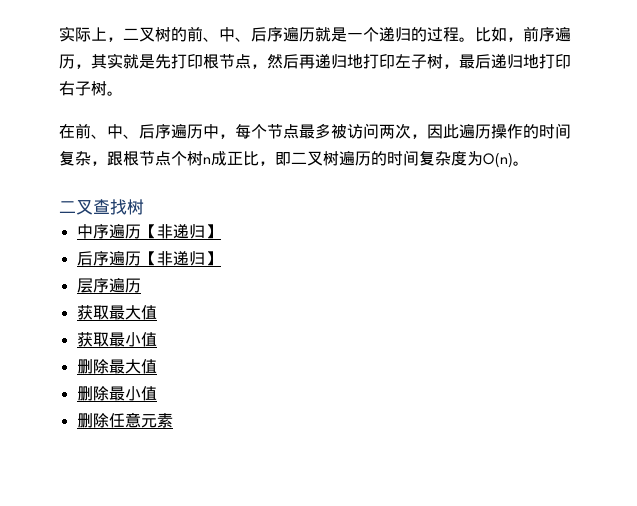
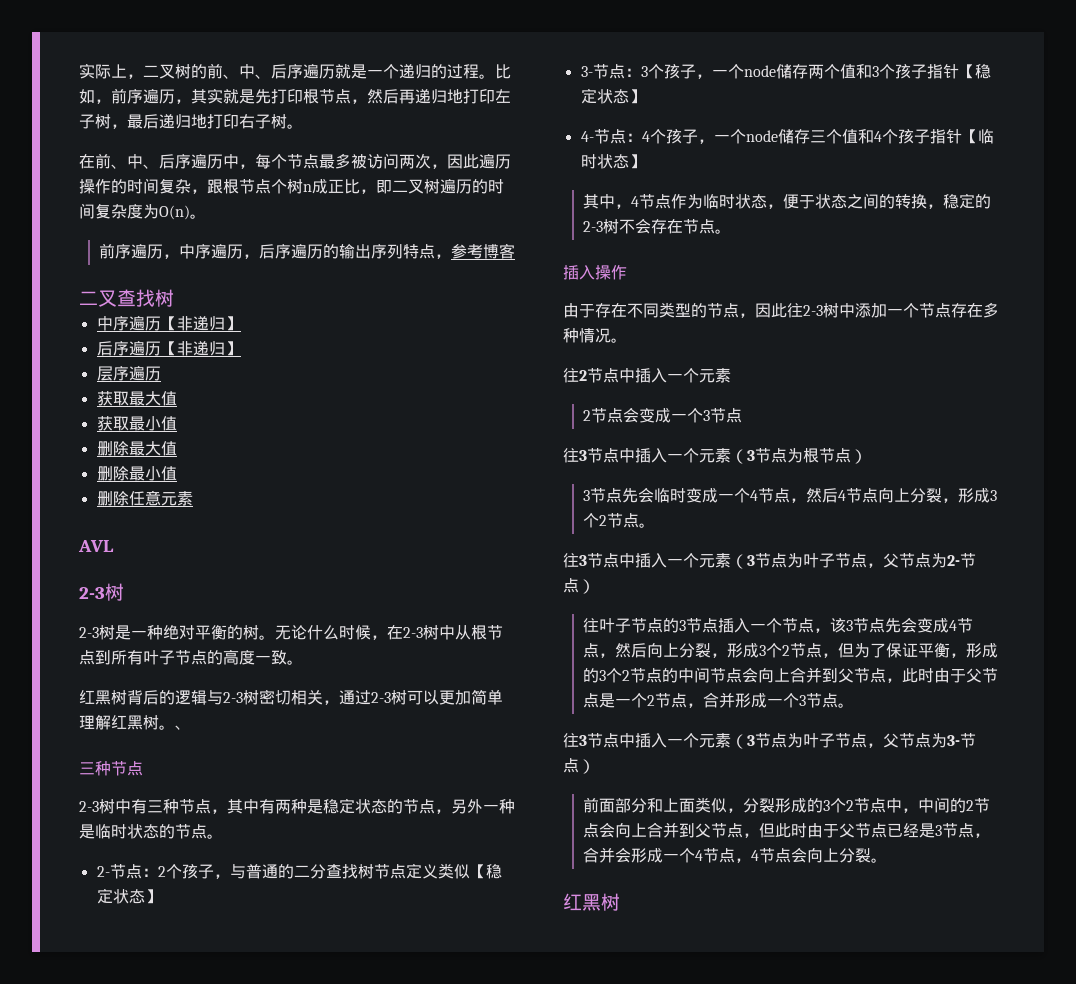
+ 前序遍历，中序遍历，后序遍历的输出序列特点，参考博客
+ AVL
+ 2-3树
+ 2-3树是一种绝对平衡的树。无论什么时候，在2-3树中从根节点到所有叶子节点的高度一致。
+ 红黑树背后的逻辑与2-3树密切相关，通过2-3树可以更加简单理解红黑树。、
+ 三种节点
+ 2-3树中有三种节点，其中有两种是稳定状态的节点，另外一种是临时状态的节点。
+ 2-节点：2个孩子，与普通的二分查找树节点定义类似【稳定状态】
+ 3-节点：3个孩子，一个node储存两个值和3个孩子指针【稳定状态】
+ 4-节点：4个孩子，一个node储存三个值和4个孩子指针【临时状态】
+ 其中，4节点作为临时状态，便于状态之间的转换，稳定的2-3树不会存在节点。
+ 插入操作
+ 由于存在不同类型的节点，因此往2-3树中添加一个节点存在多种情况。
+ 往2节点中插入一个元素
+ 2节点会变成一个3节点
+ 往3节点中插入一个元素（3节点为根节点）
+ 3节点先会临时变成一个4节点，然后4节点向上分裂，形成3个2节点。
+ 往3节点中插入一个元素（3节点为叶子节点，父节点为2-节点）
+ 往叶子节点的3节点插入一个节点，该3节点先会变成4节点，然后向上分裂，形成3个2节点，但为了保证平衡，形成的3个2节点的中间节点会向上合并到父节点，此时由于父节点是一个2节点，合并形成一个3节点。
+ 往3节点中插入一个元素（3节点为叶子节点，父节点为3-节点）
+ 前面部分和上面类似，分裂形成的3个2节点中，中间的2节点会向上合并到父节点，但此时由于父节点已经是3节点，合并会形成一个4节点，4节点会向上分裂。
+ 红黑树

